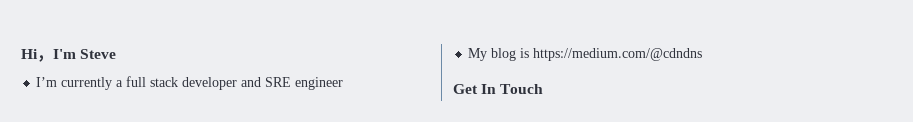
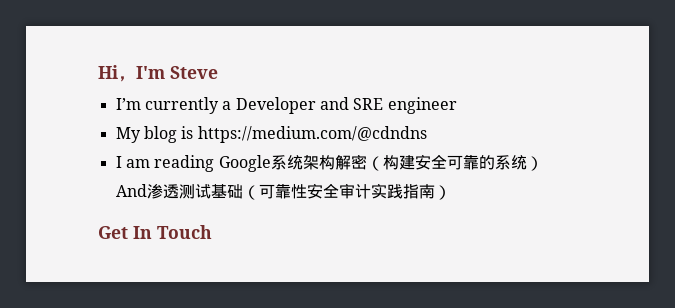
- I’m currently a full stack developer and SRE engineer
+ I’m currently a Developer and SRE engineer
+ I am reading Google系统架构解密（构建安全可靠的系统）And渗透测试基础（可靠性安全审计实践指南）

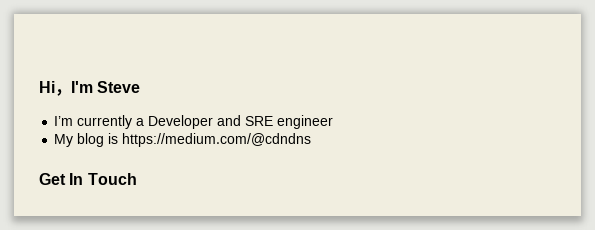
- I am reading Google系统架构解密（构建安全可靠的系统）And渗透测试基础（可靠性安全审计实践指南）

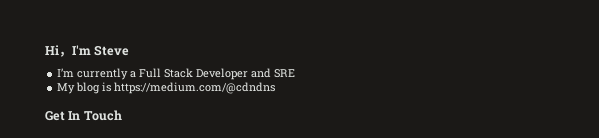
- I’m currently a Developer and SRE engineer
+ I’m currently a Full Stack Developer and SRE

